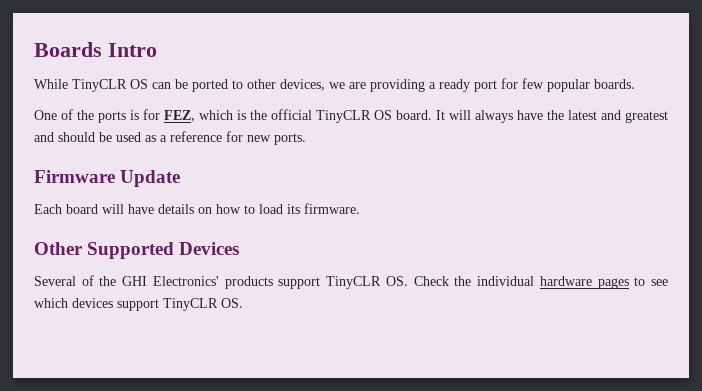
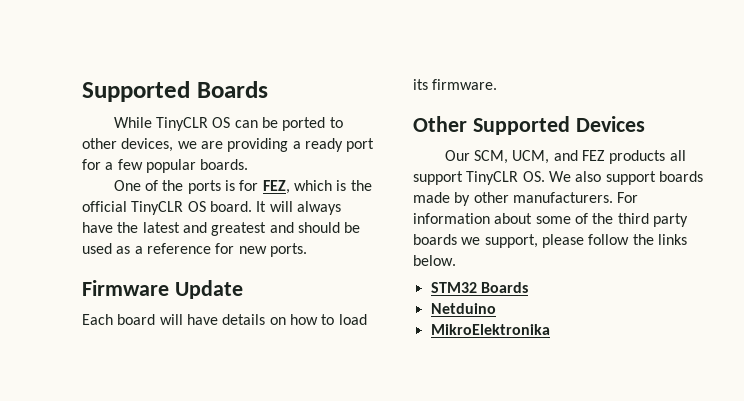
- Boards Intro
+ Supported Boards
- While TinyCLR OS can be ported to other devices, we are providing a ready port for few popular boards.
+ While TinyCLR OS can be ported to other devices, we are providing a ready port for a few popular boards.
- Several of the GHI Electronics' products support TinyCLR OS. Check the individual hardware pages to see which devices support TinyCLR OS.
+ Our SCM, UCM, and FEZ products all support TinyCLR OS. We also support boards made by other manufacturers. For information about some of the third party boards we support, please follow the links below.
+ STM32 Boards
+ Netduino
+ MikroElektronika

